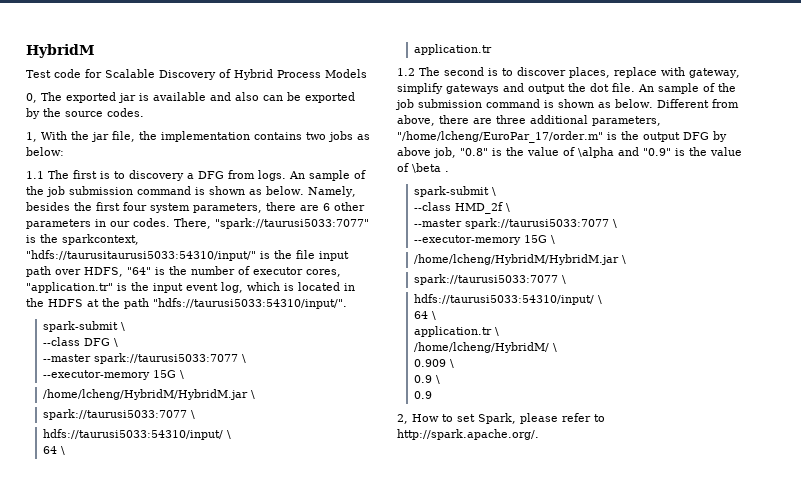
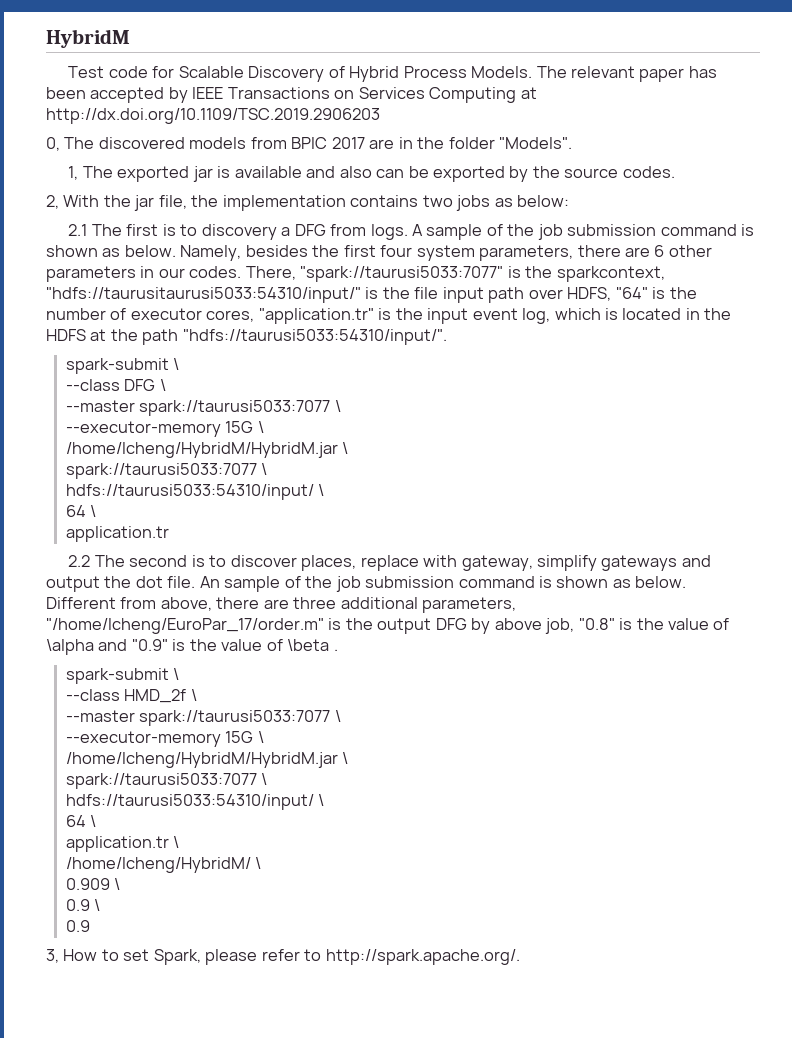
- Test code for Scalable Discovery of Hybrid Process Models
- 0, The exported jar is available and also can be exported by the source codes.
+ Test code for Scalable Discovery of Hybrid Process Models. The relevant paper has been accepted by IEEE Transactions on Services Computing at http://dx.doi.org/10.1109/TSC.2019.2906203
+ 0, The discovered models from BPIC 2017 are in the folder "Models".
+ 1, The exported jar is available and also can be exported by the source codes.
- 1, With the jar file, the implementation contains two jobs as below:
+ 2, With the jar file, the implementation contains two jobs as below:
- 1.1 The first is to discovery a DFG from logs. An sample of the job submission command is shown as below.
+ 2.1 The first is to discovery a DFG from logs. A sample of the job submission command is shown as below.
- 1.2 The second is to discover places, replace with gateway, simplify gateways and output the dot file.
+ 2.2 The second is to discover places, replace with gateway, simplify gateways and output the dot file.
- 2, How to set Spark, please refer to http://spark.apache.org/.
+ 3, How to set Spark, please refer to http://spark.apache.org/.

